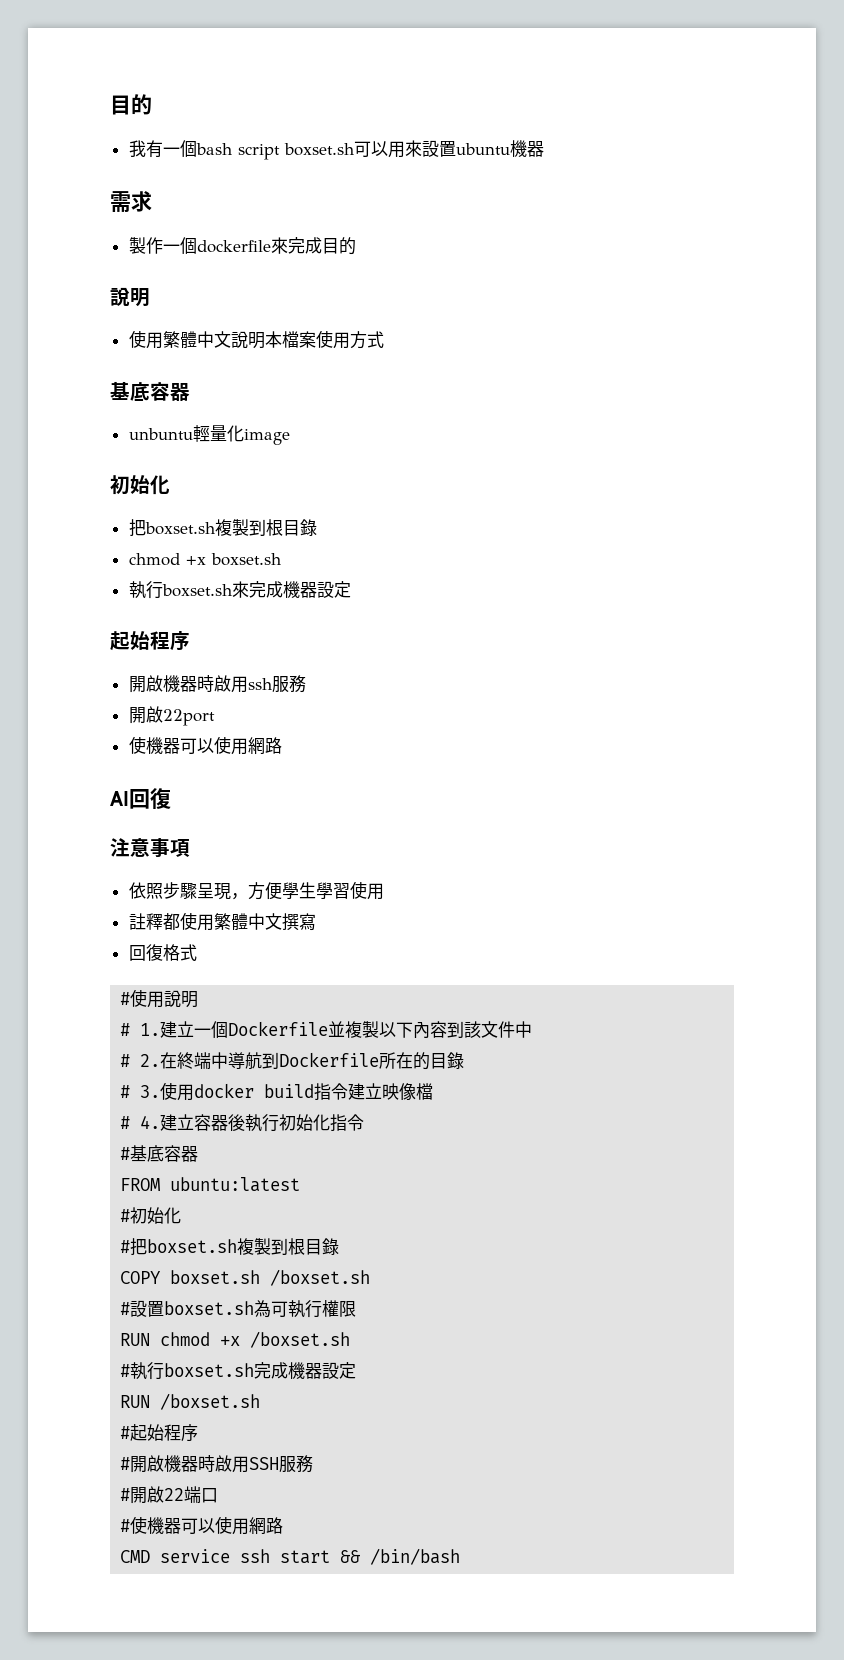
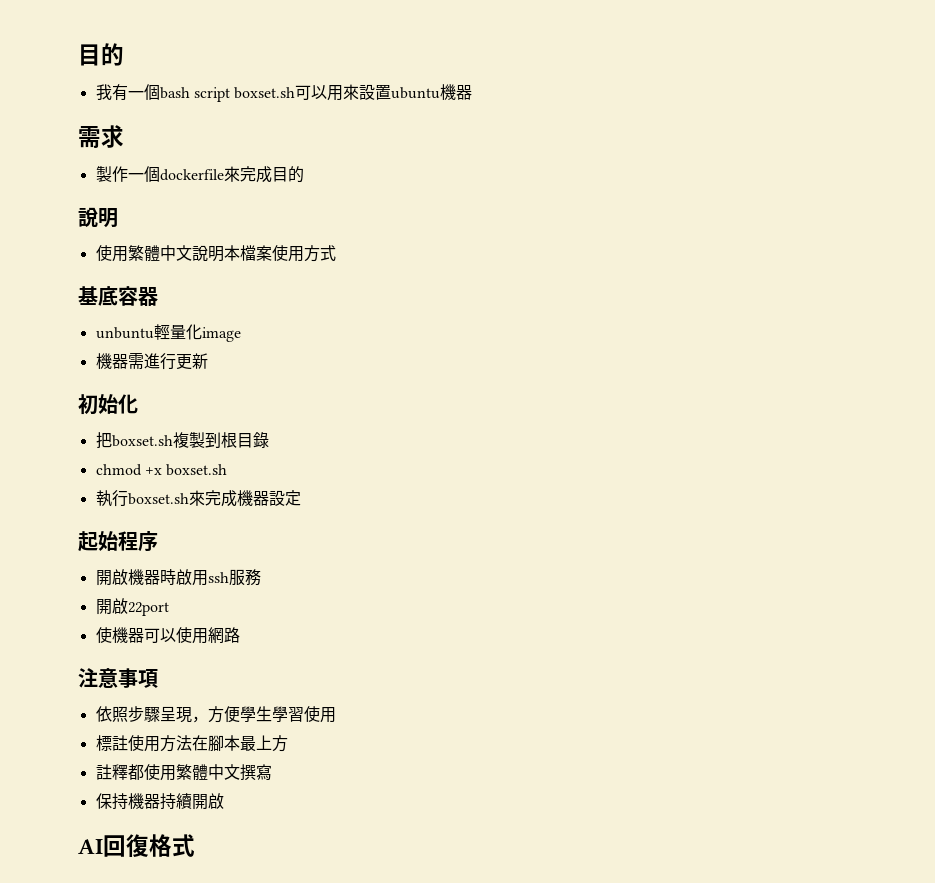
+ 機器需進行更新
- AI回復
+ 標註使用方法在腳本最上方
- 回復格式
- #使用說明
- # 1.建立一個Dockerfile並複製以下內容到該文件中
- # 2.在終端中導航到Dockerfile所在的目錄
- # 3.使用docker build指令建立映像檔
- # 4.建立容器後執行初始化指令
- #基底容器
- FROM ubuntu:latest
- #初始化
- #把boxset.sh複製到根目錄
- COPY boxset.sh /boxset.sh
- #設置boxset.sh為可執行權限
- RUN chmod +x /boxset.sh
- #執行boxset.sh完成機器設定
- RUN /boxset.sh
- #起始程序
- #開啟機器時啟用SSH服務
- #開啟22端口
- #使機器可以使用網路
- CMD service ssh start && /bin/bash
+ 保持機器持續開啟
+ AI回復格式

